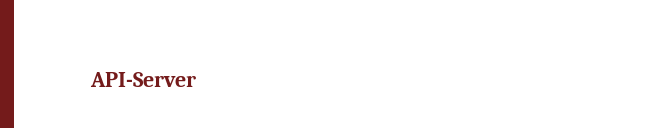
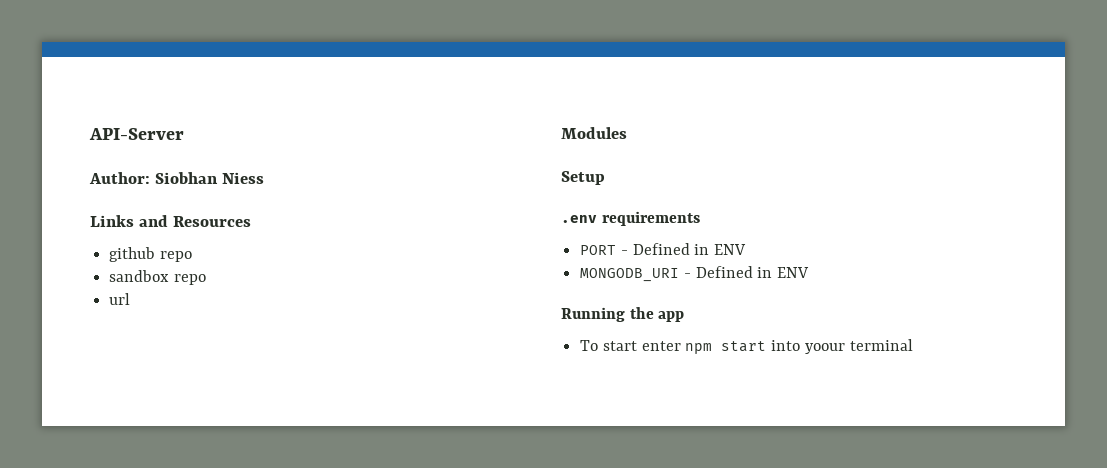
+ Author: Siobhan Niess
+ Links and Resources
+ github repo
+ sandbox repo
+ url
+ Modules
+ Setup
+ .env requirements
+ PORT - Defined in ENV
+ MONGODB_URI - Defined in ENV
+ Running the app
+ To start enter npm start into yoour terminal

